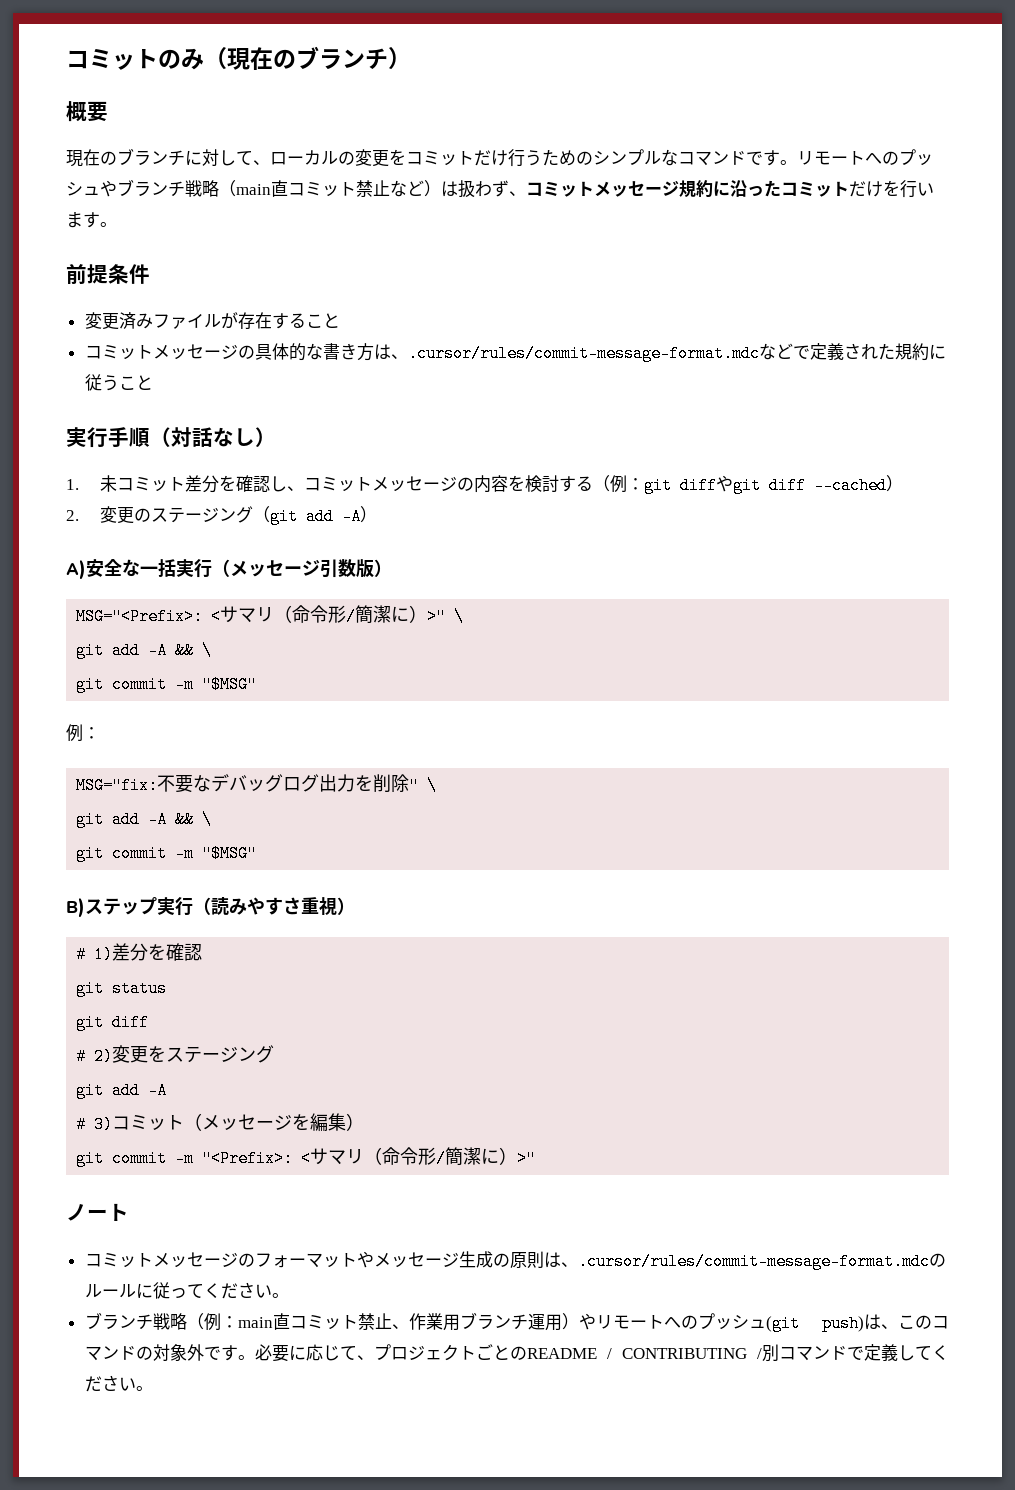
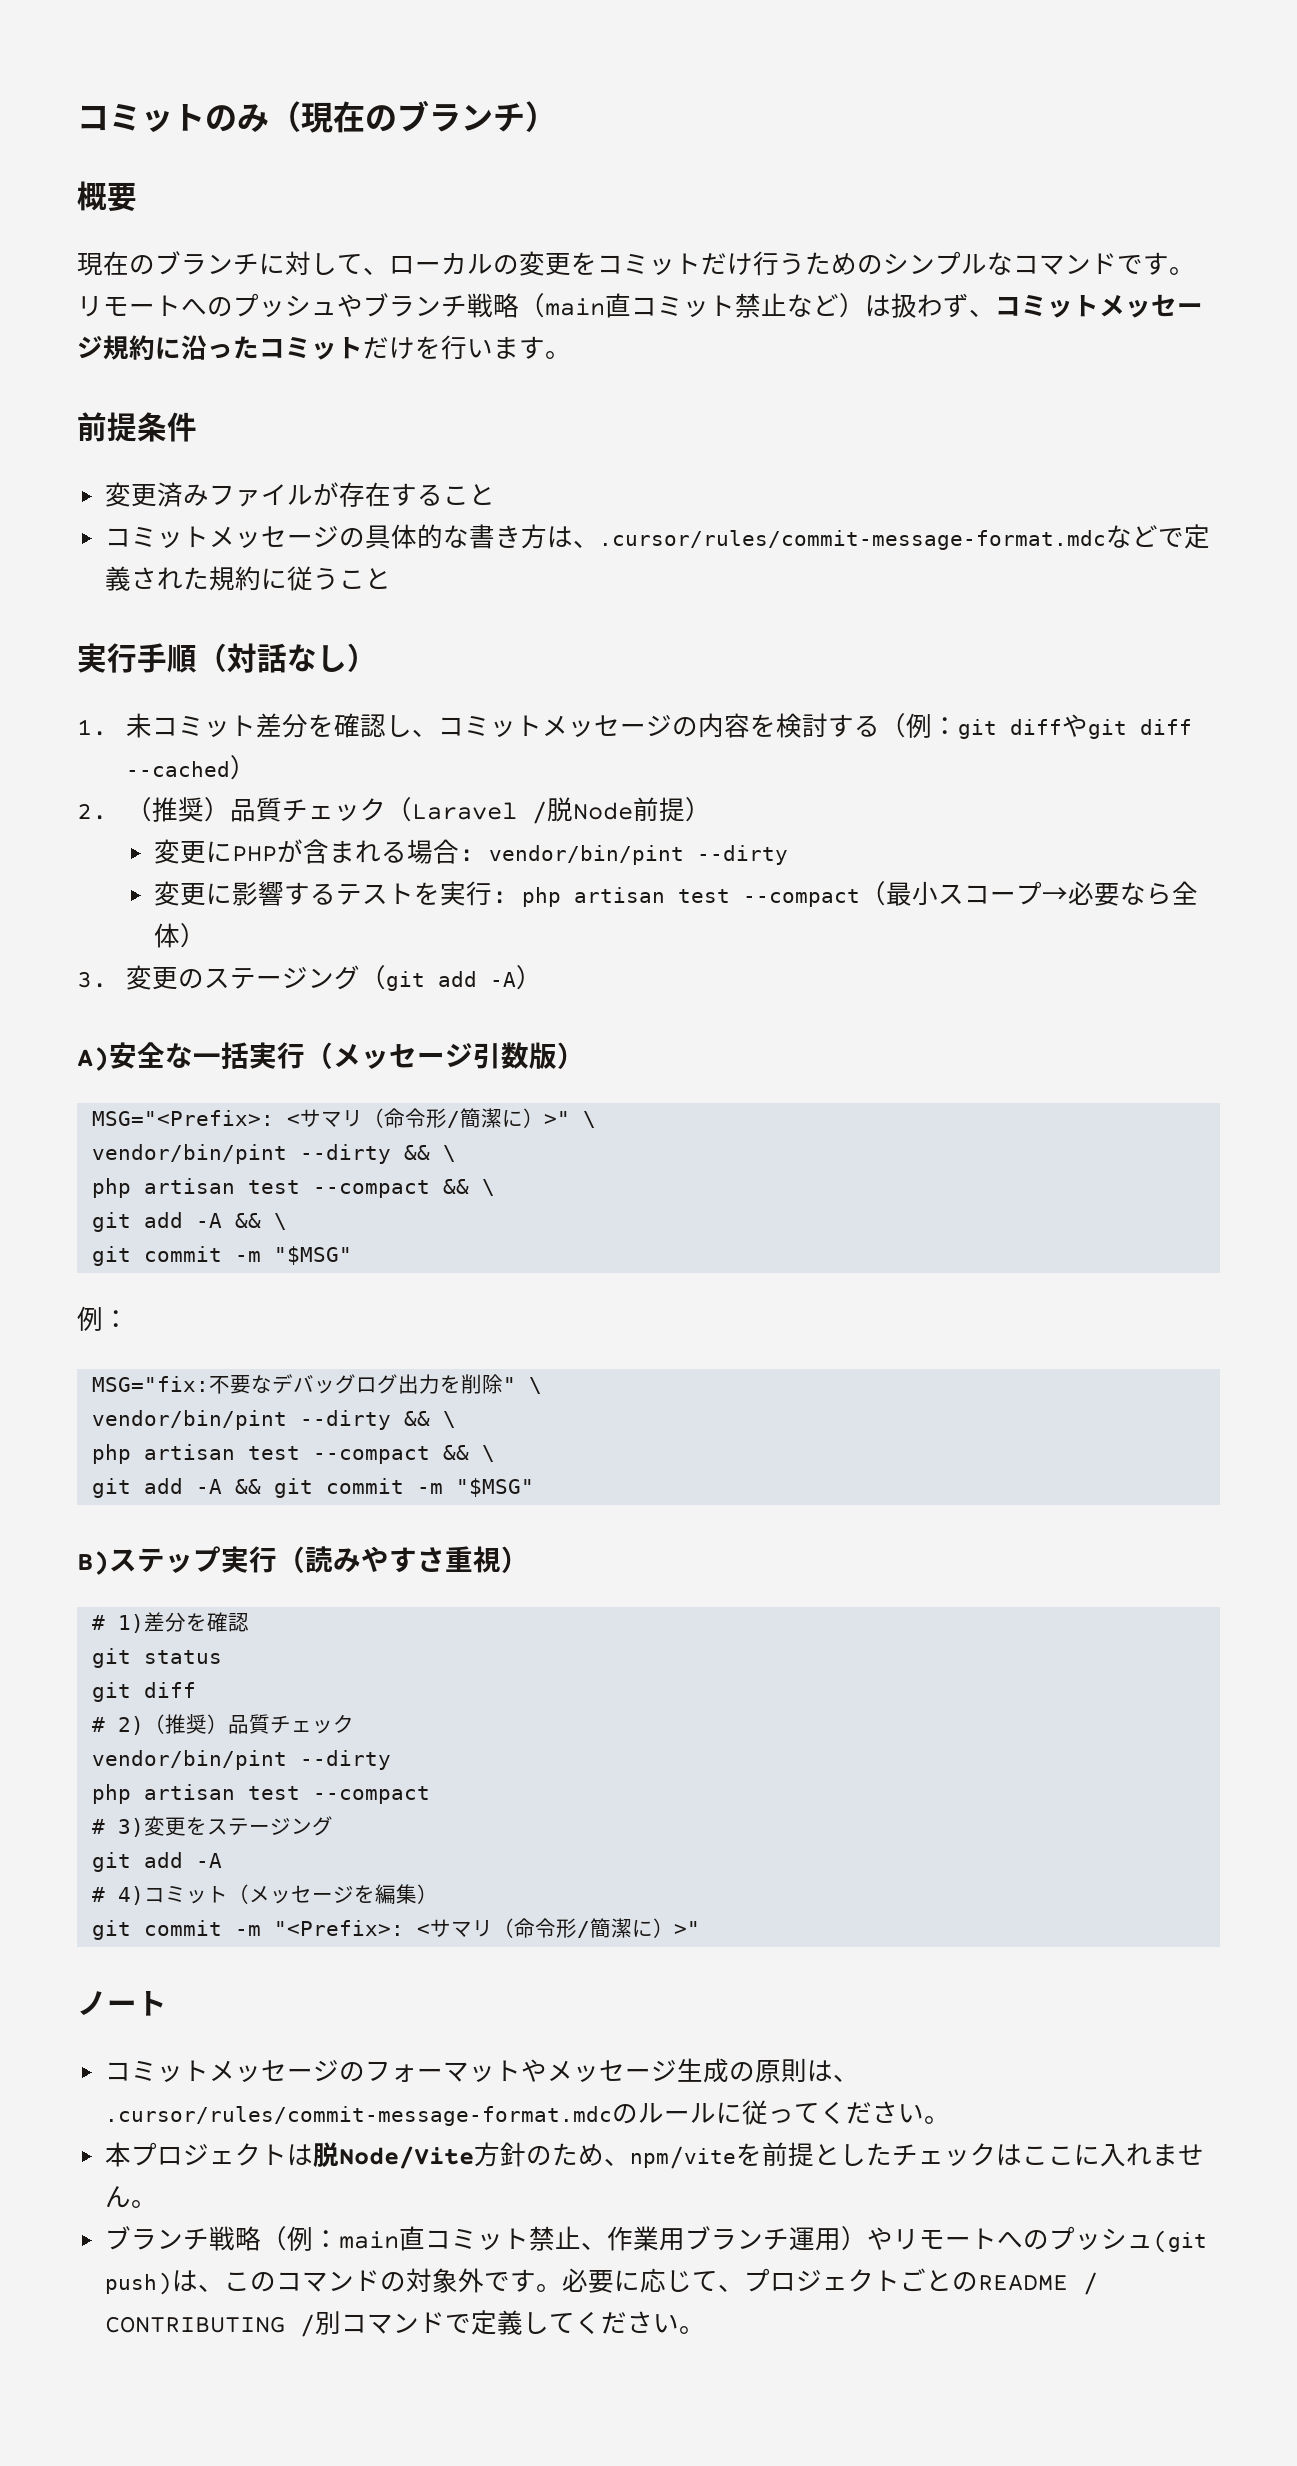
- 2.変更のステージング（git add -A）
+ 2.（推奨）品質チェック（Laravel /脱Node前提）
+ 変更にPHPが含まれる場合: vendor/bin/pint --dirty
+ 変更に影響するテストを実行: php artisan test --compact（最小スコープ→必要なら全体）
+ 3.変更のステージング（git add -A）
  MSG="<Prefix>: <サマリ（命令形/簡潔に）>" \
+ vendor/bin/pint --dirty && \
+ php artisan test --compact && \
  MSG="fix:不要なデバッグログ出力を削除" \
- git add -A && \
- git commit -m "$MSG"
+ vendor/bin/pint --dirty && \
+ php artisan test --compact && \
+ git add -A && git commit -m "$MSG"
- # 2)変更をステージング
+ # 2)（推奨）品質チェック
+ vendor/bin/pint --dirty
+ php artisan test --compact
+ # 3)変更をステージング
- # 3)コミット（メッセージを編集）
+ # 4)コミット（メッセージを編集）
+ 本プロジェクトは脱Node/Vite方針のため、npm/viteを前提としたチェックはここに入れません。

